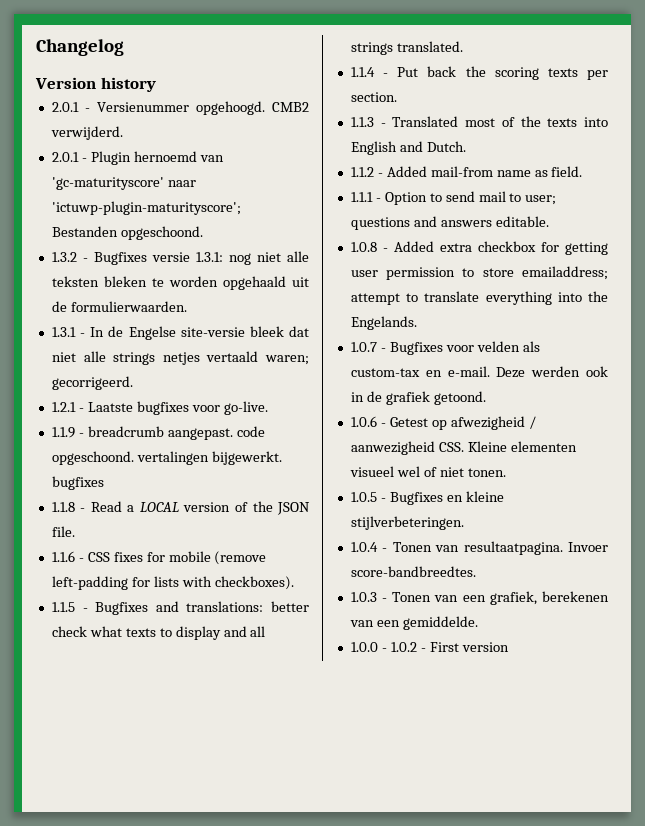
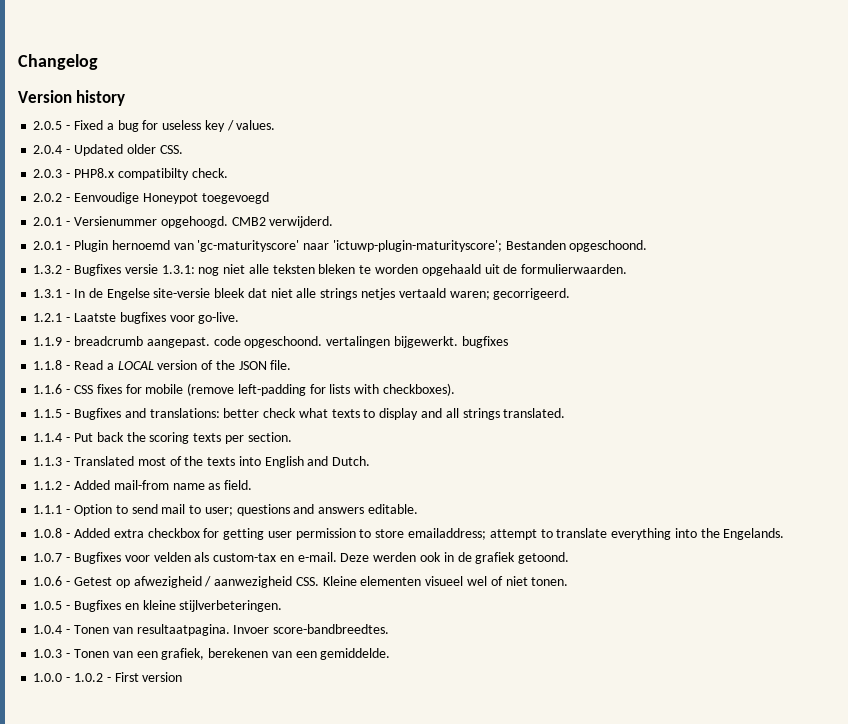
+ 2.0.5 - Fixed a bug for useless key / values.
+ 2.0.4 - Updated older CSS.
+ 2.0.3 - PHP8.x compatibilty check.
+ 2.0.2 - Eenvoudige Honeypot toegevoegd

